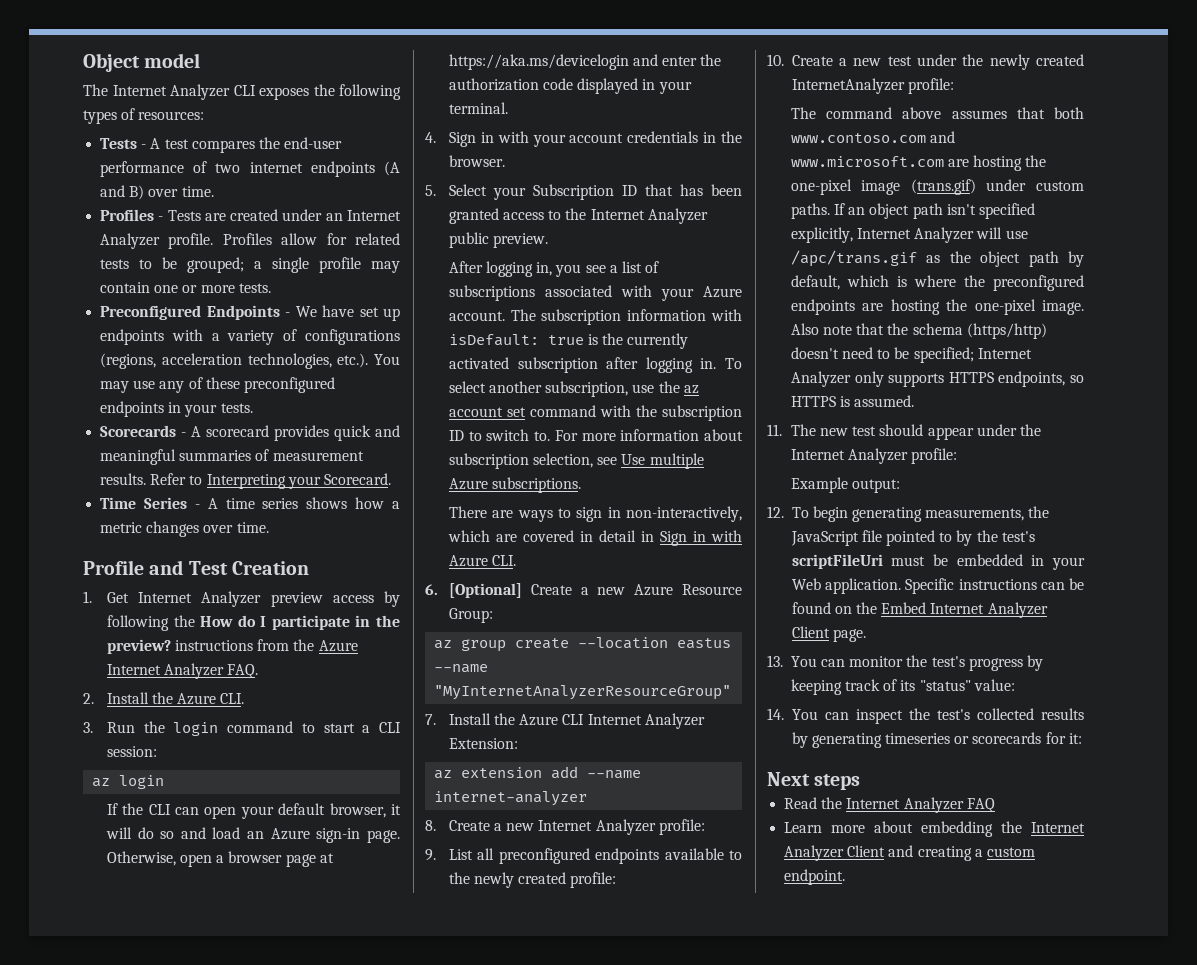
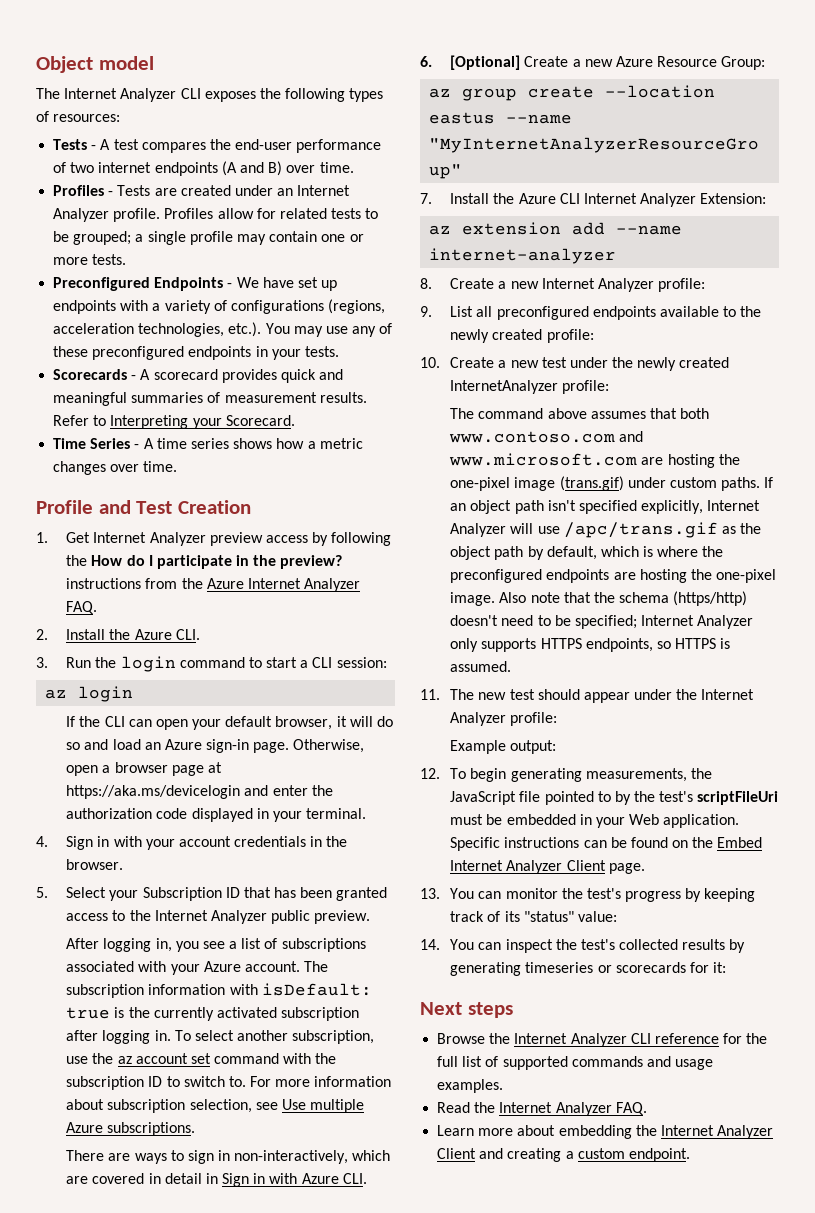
+ Browse the Internet Analyzer CLI reference for the full list of supported commands and usage examples.
- Read the Internet Analyzer FAQ
+ Read the Internet Analyzer FAQ.

